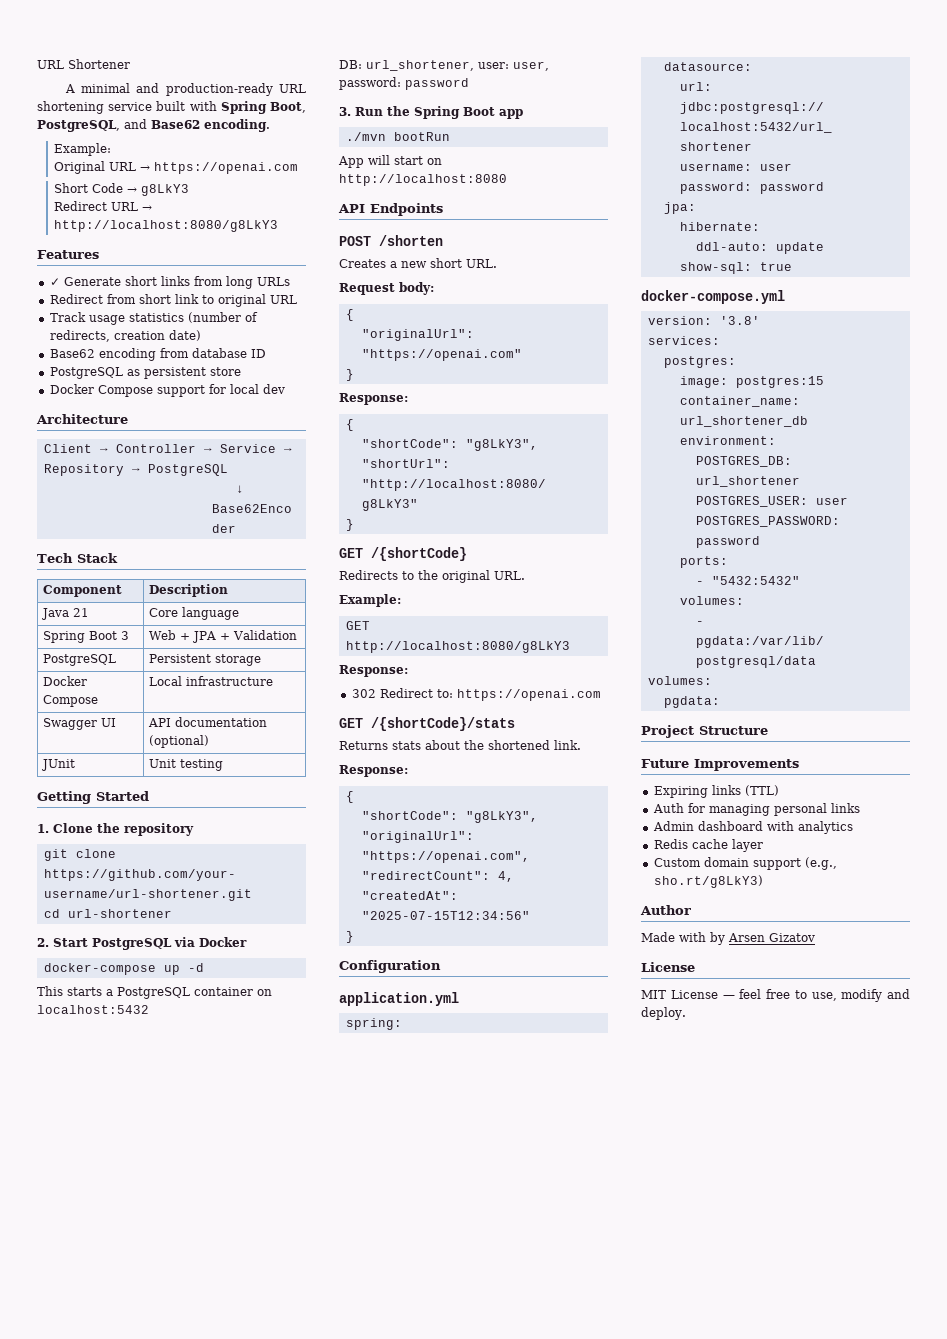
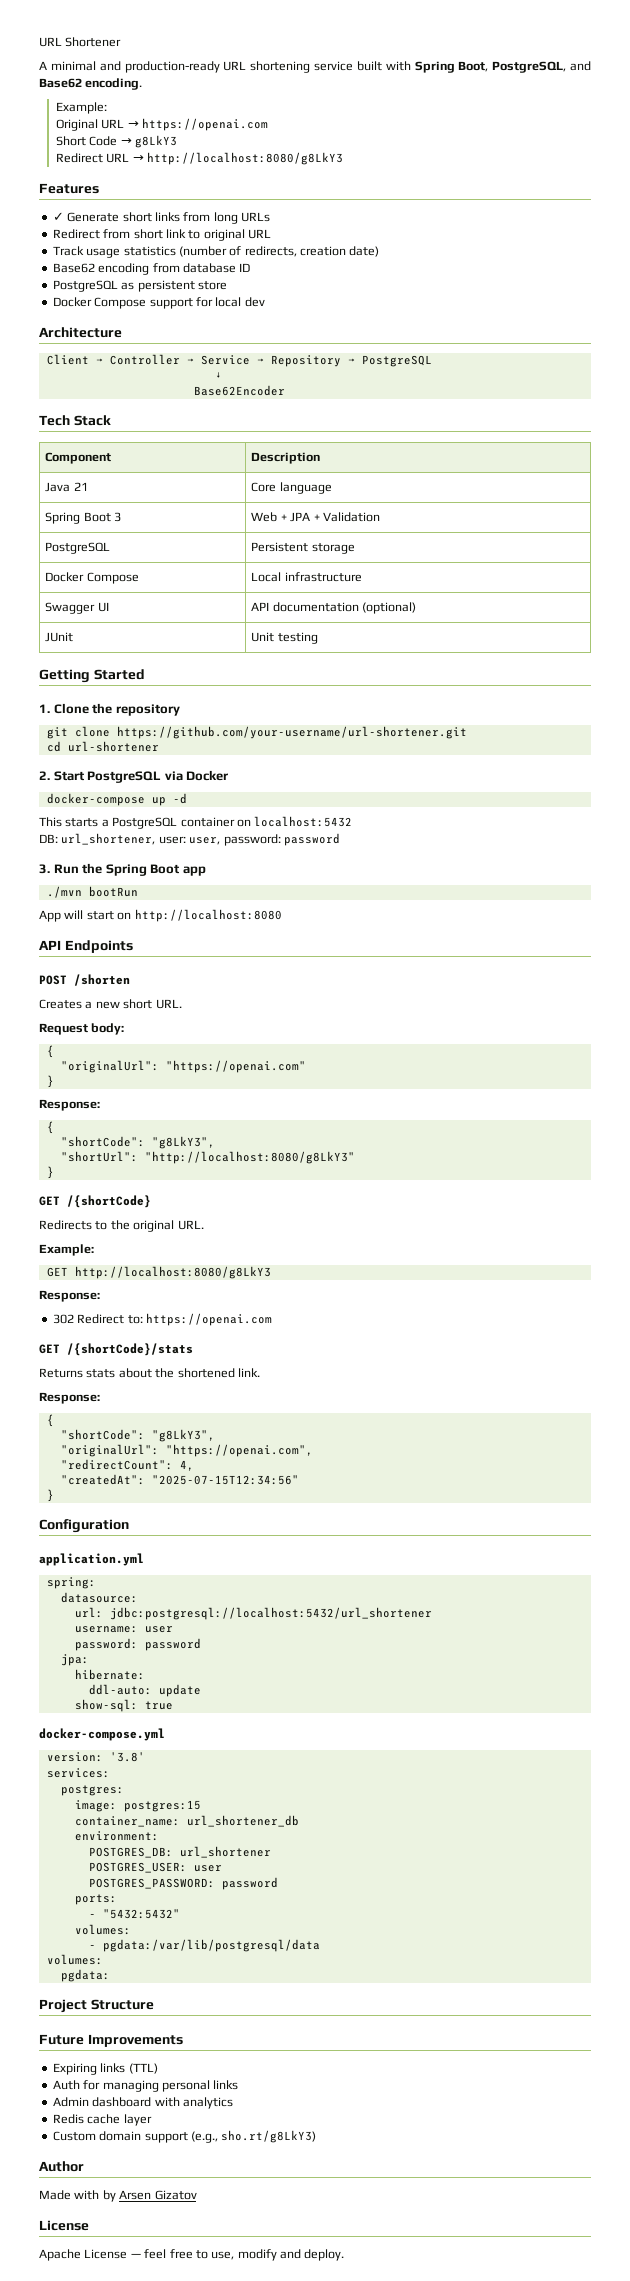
- MIT License — feel free to use, modify and deploy.
+ Apache License — feel free to use, modify and deploy.

